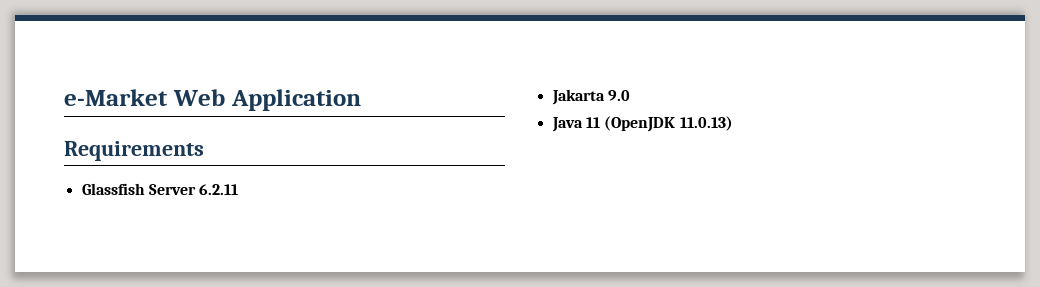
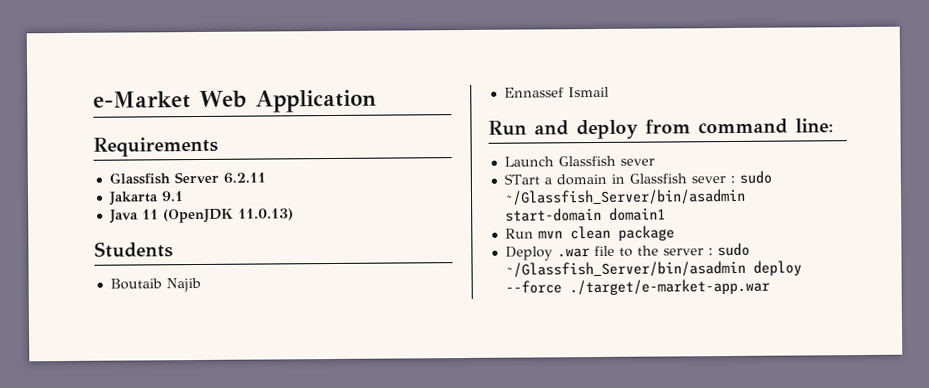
- Jakarta 9.0
+ Jakarta 9.1
+ Students
+ Boutaib Najib
+ Ennassef Ismail
+ Run and deploy from command line:
+ Launch Glassfish sever
+ STart a domain in Glassfish sever : sudo ~/Glassfish_Server/bin/asadmin start-domain domain1
+ Run mvn clean package
+ Deploy .war file to the server : sudo ~/Glassfish_Server/bin/asadmin deploy --force ./target/e-market-app.war

